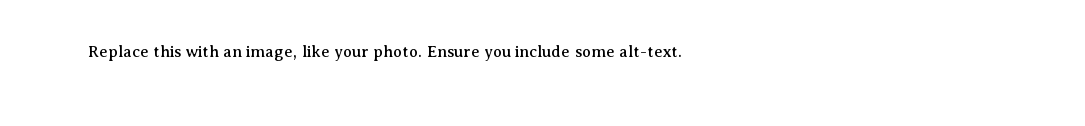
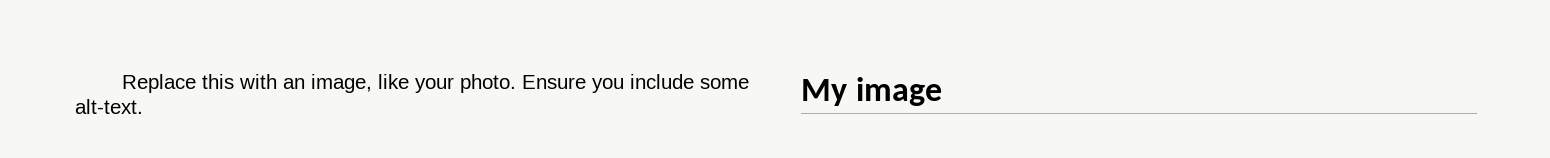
+ My image

